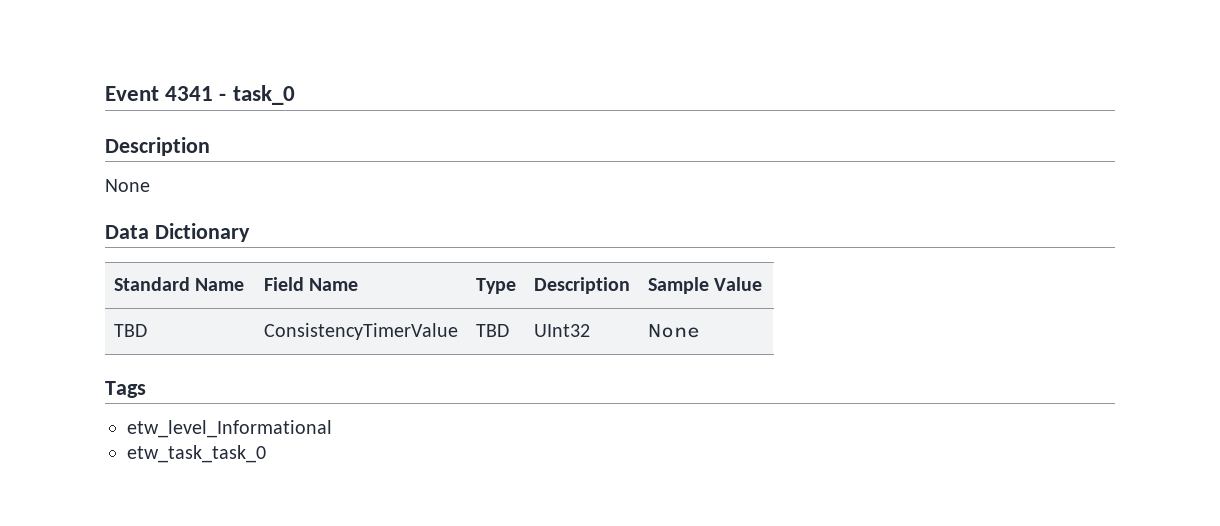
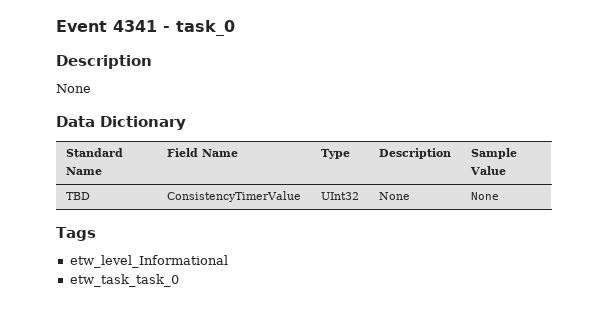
- TBD | ConsistencyTimerValue | TBD | UInt32 | None
+ TBD | ConsistencyTimerValue | UInt32 | None | None

